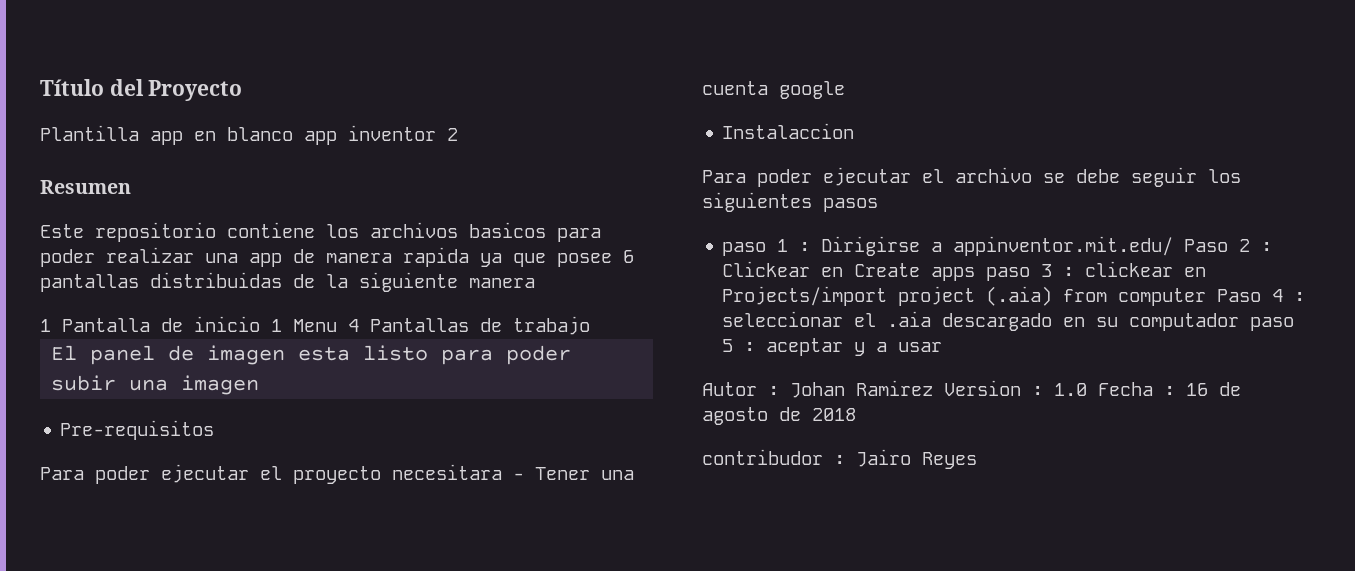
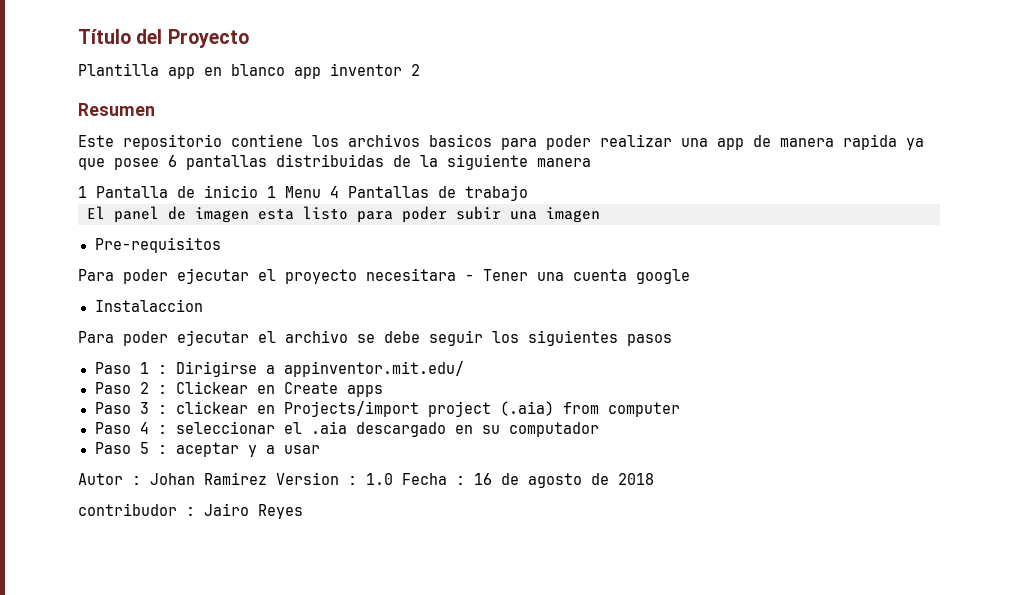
- paso 1 : Dirigirse a appinventor.mit.edu/ Paso 2 : Clickear en Create apps paso 3 : clickear en Projects/import project (.aia) from computer Paso 4 : seleccionar el .aia descargado en su computador paso 5 : aceptar y a usar
+ Paso 1 : Dirigirse a appinventor.mit.edu/
+ Paso 2 : Clickear en Create apps
+ Paso 3 : clickear en Projects/import project (.aia) from computer
+ Paso 4 : seleccionar el .aia descargado en su computador
+ Paso 5 : aceptar y a usar

